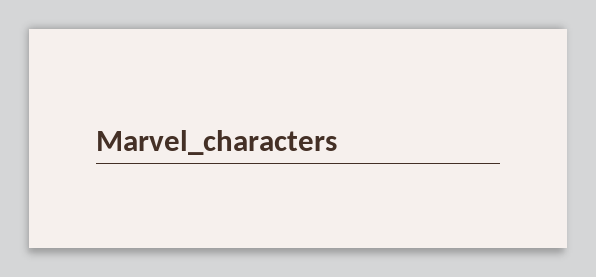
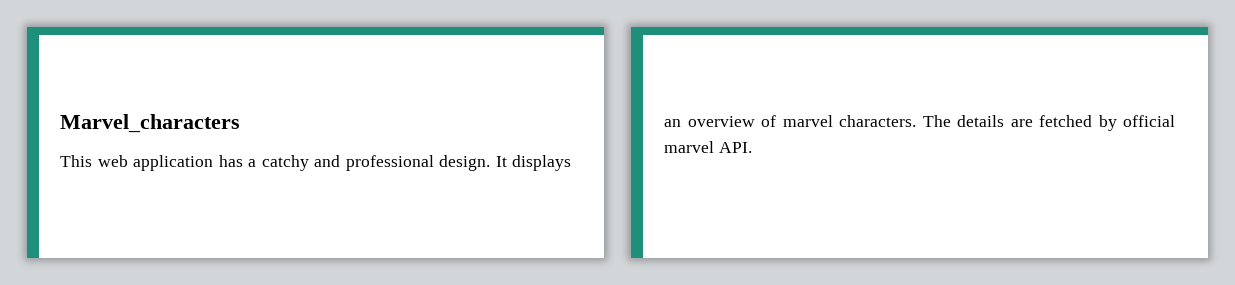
+ This web application has a catchy and professional design. It displays an overview of marvel characters. The details are fetched by official marvel API.

